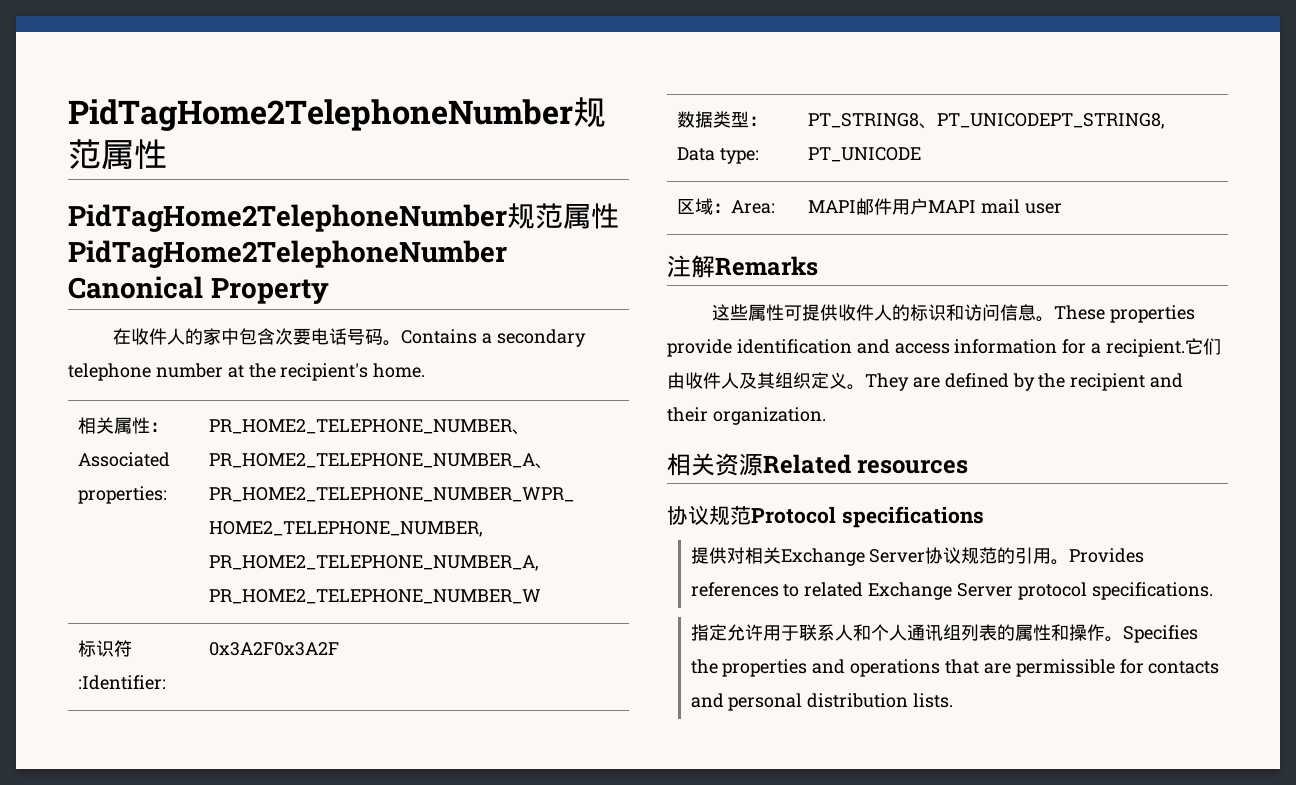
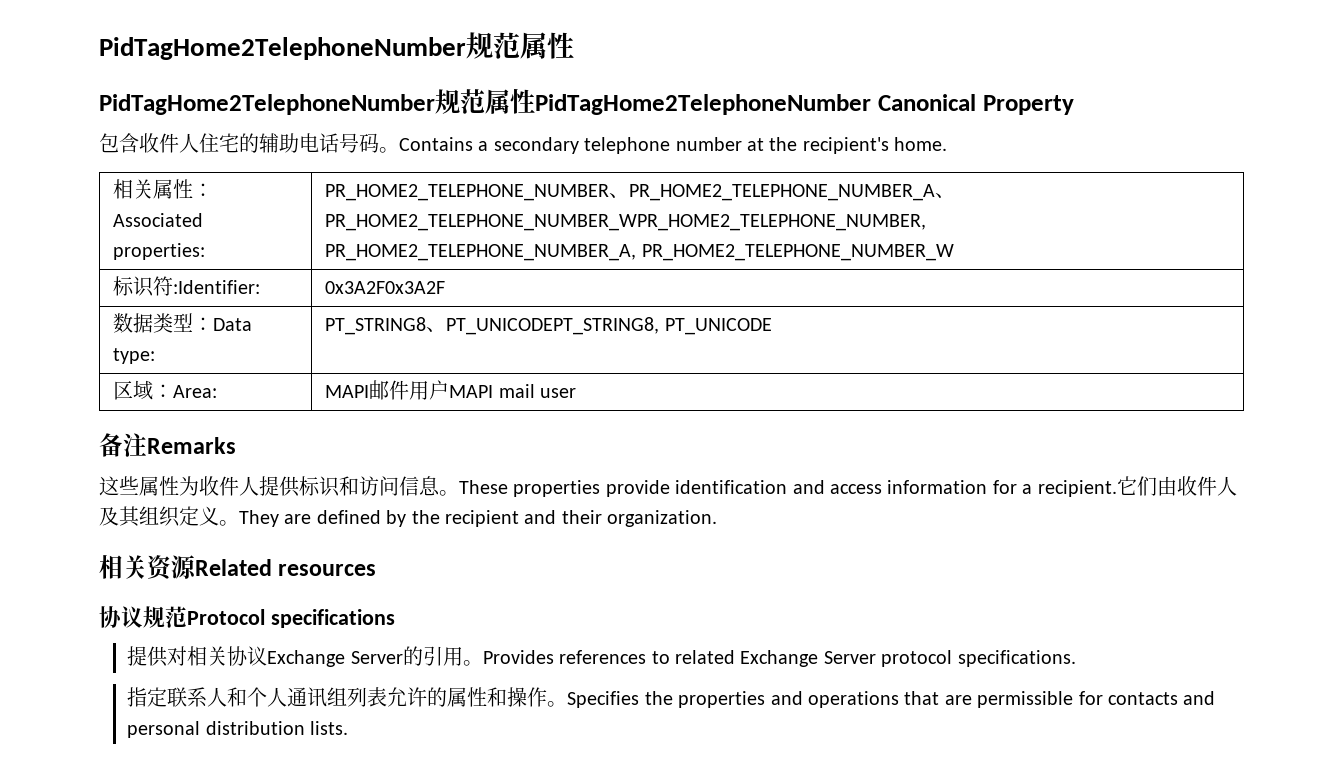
- 在收件人的家中包含次要电话号码。
+ 包含收件人住宅的辅助电话号码。
- 注解Remarks
+ 备注Remarks
- 这些属性可提供收件人的标识和访问信息。
+ 这些属性为收件人提供标识和访问信息。
- 提供对相关Exchange Server协议规范的引用。
+ 提供对相关协议Exchange Server的引用。
- 指定允许用于联系人和个人通讯组列表的属性和操作。
+ 指定联系人和个人通讯组列表允许的属性和操作。

